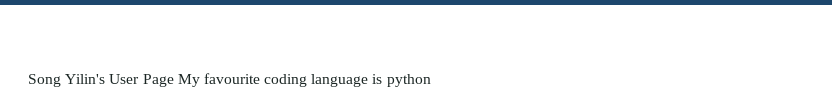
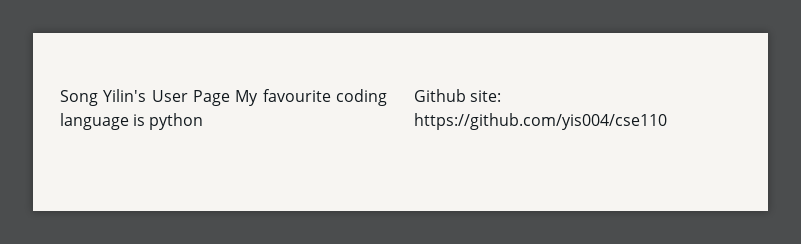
+ Github site: https://github.com/yis004/cse110

